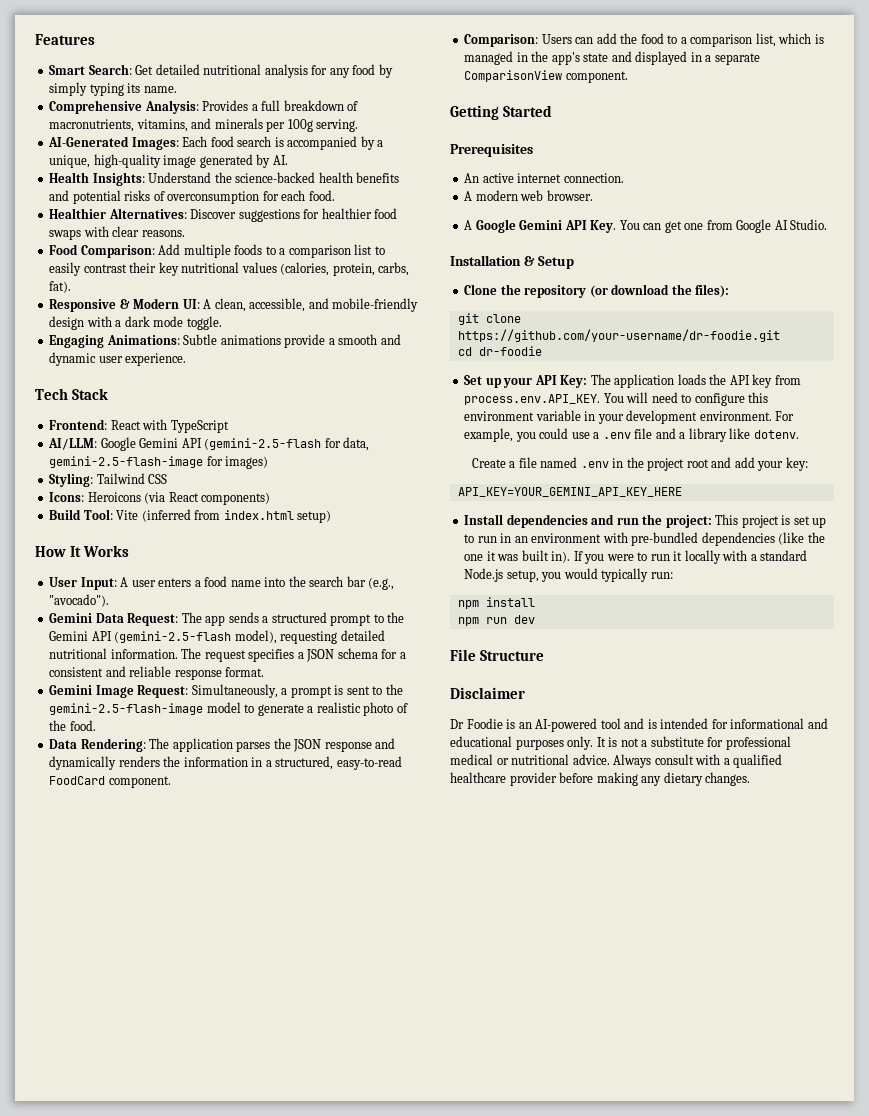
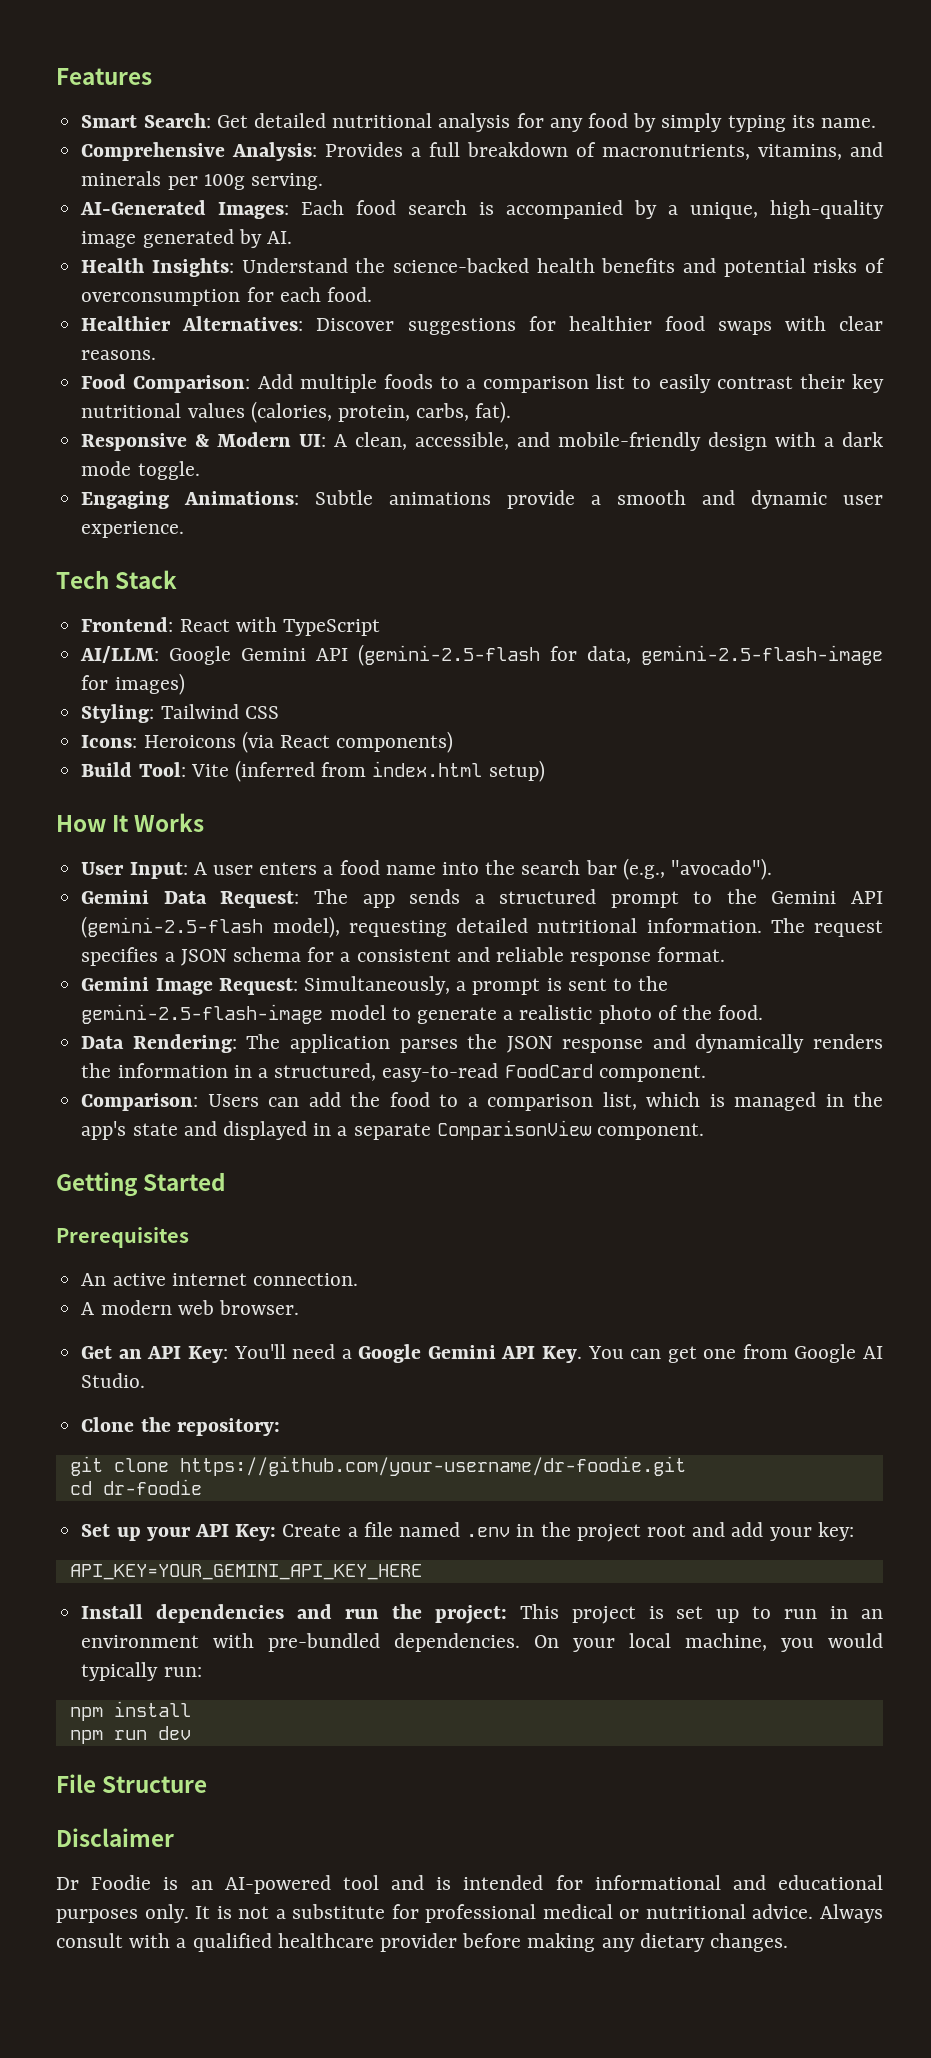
- A Google Gemini API Key. You can get one from Google AI Studio.
+ Get an API Key: You'll need a Google Gemini API Key. You can get one from Google AI Studio.
- Installation & Setup
- Clone the repository (or download the files):
+ Clone the repository:
- Set up your API Key: The application loads the API key from process.env.API_KEY. You will need to configure this environment variable in your development environment. For example, you could use a .env file and a library like dotenv.
- Create a file named .env in the project root and add your key:
+ Set up your API Key: Create a file named .env in the project root and add your key:
- Install dependencies and run the project: This project is set up to run in an environment with pre-bundled dependencies (like the one it was built in). If you were to run it locally with a standard Node.js setup, you would typically run:
+ Install dependencies and run the project: This project is set up to run in an environment with pre-bundled dependencies. On your local machine, you would typically run:

